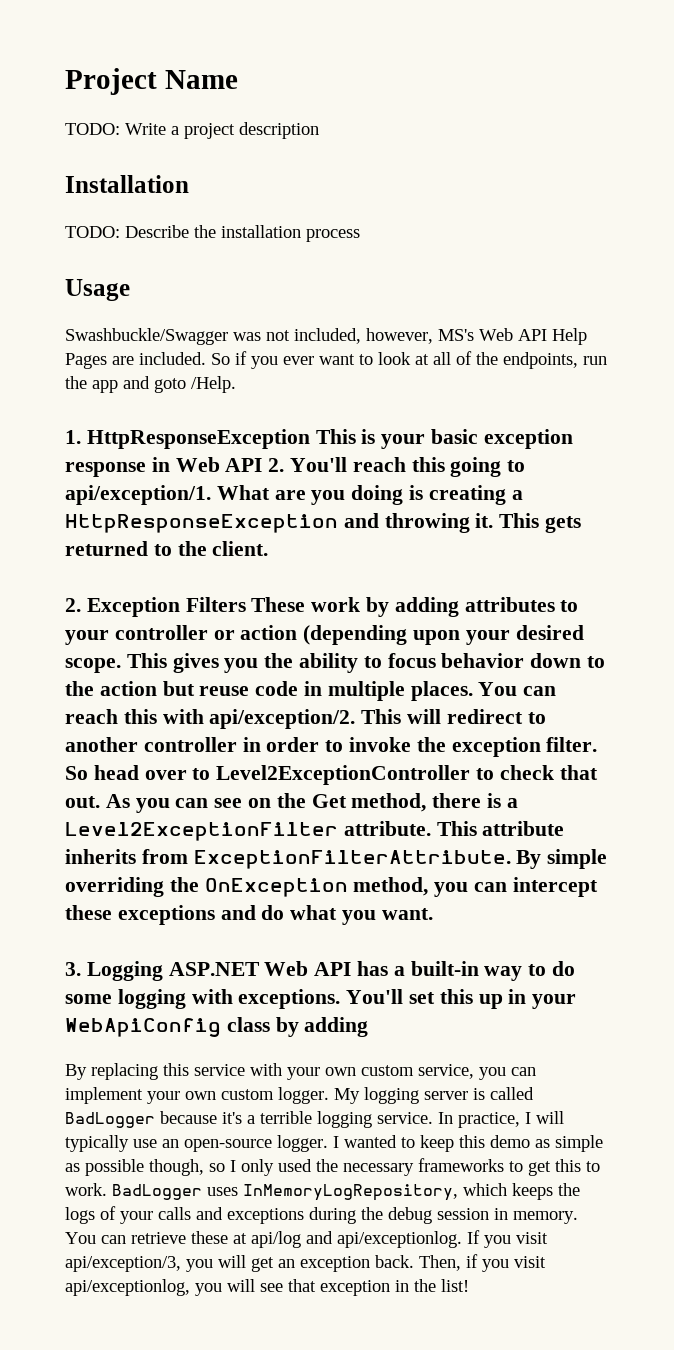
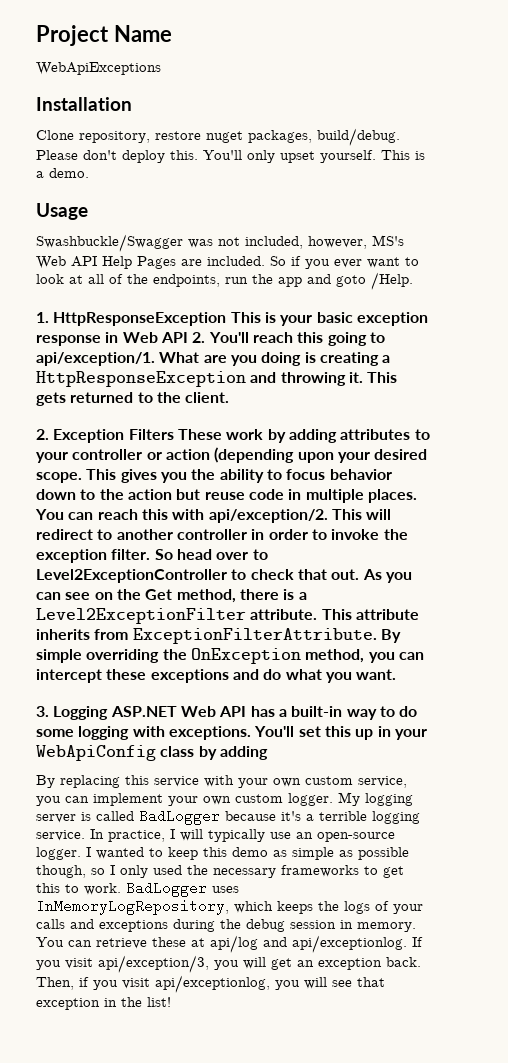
- TODO: Write a project description
+ WebApiExceptions
  Installation
- TODO: Describe the installation process
+ Clone repository, restore nuget packages, build/debug. Please don't deploy this. You'll only upset yourself. This is a demo.

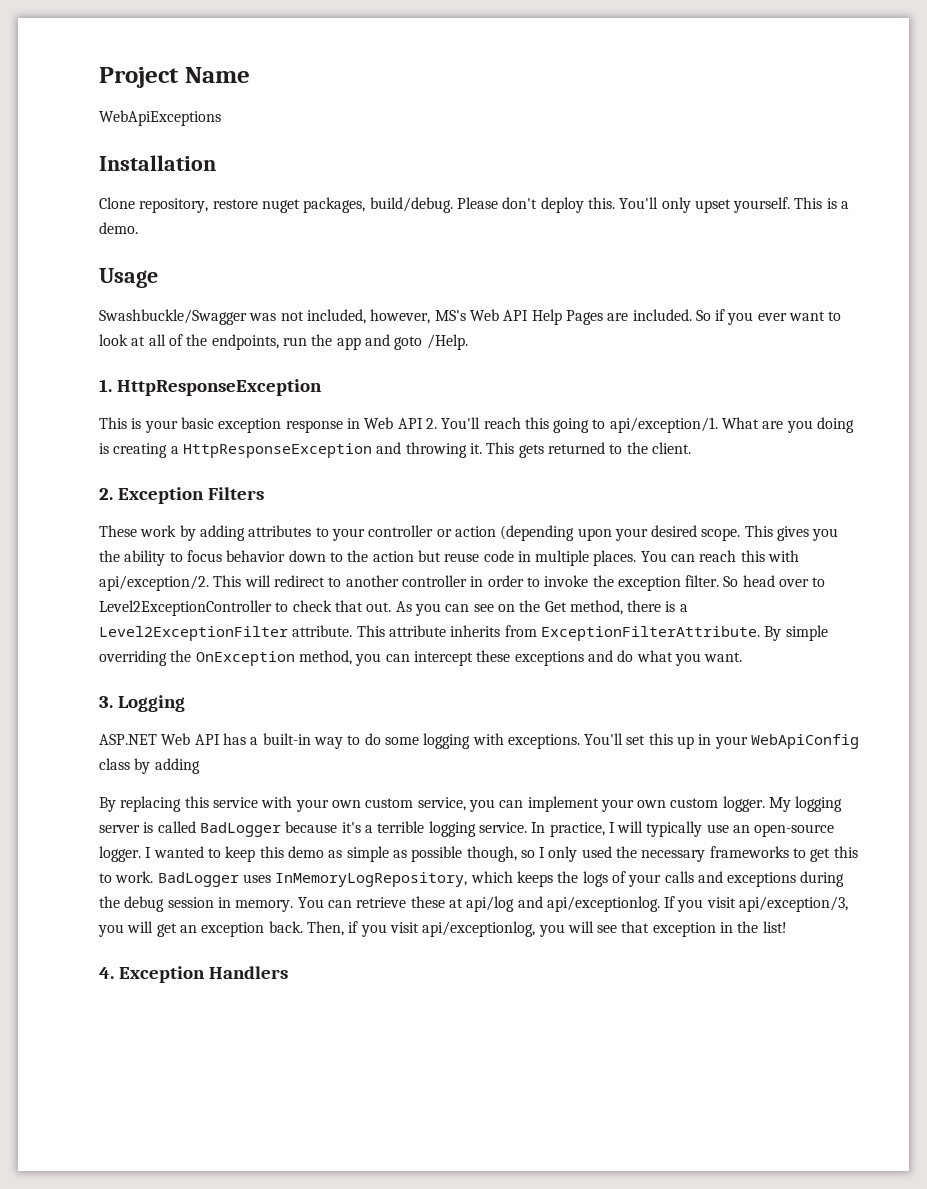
- 1. HttpResponseException This is your basic exception response in Web API 2. You'll reach this going to api/exception/1.
+ 1. HttpResponseException
+ This is your basic exception response in Web API 2. You'll reach this going to api/exception/1.
- 2. Exception Filters These work by adding attributes to your controller or action (depending upon your desired scope.
+ 2. Exception Filters
+ These work by adding attributes to your controller or action (depending upon your desired scope.
- 3. Logging ASP.NET Web API has a built-in way to do some logging with exceptions.
+ 3. Logging
+ ASP.NET Web API has a built-in way to do some logging with exceptions.
+ 4. Exception Handlers

